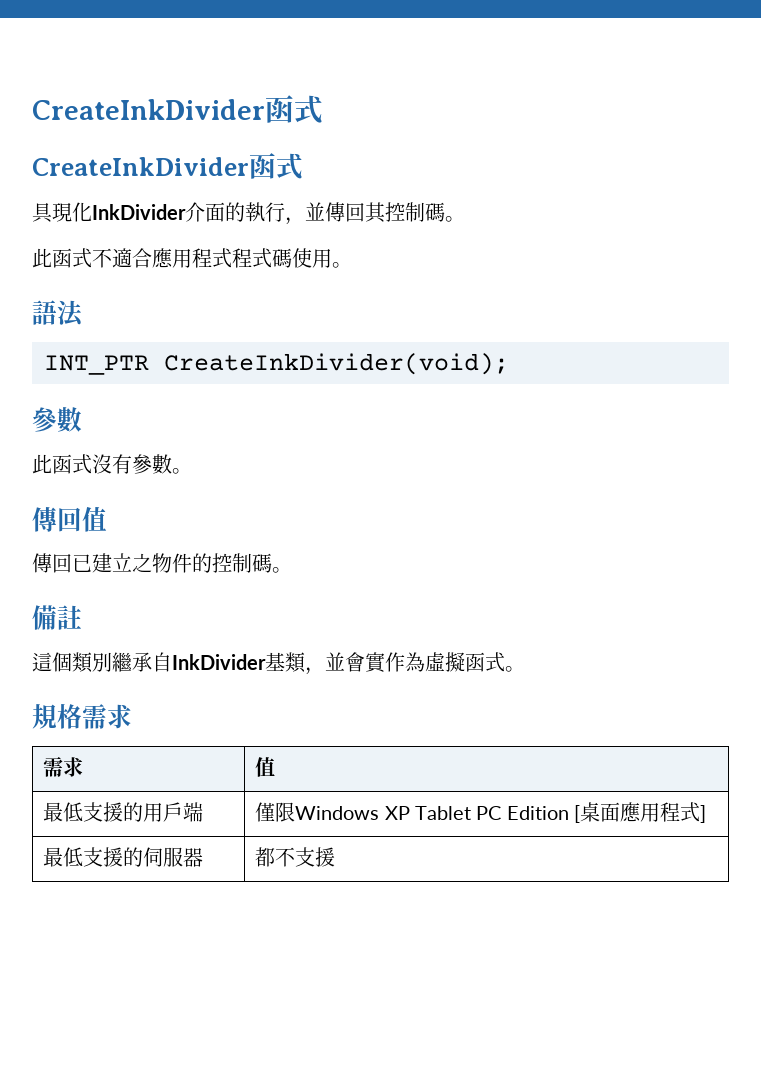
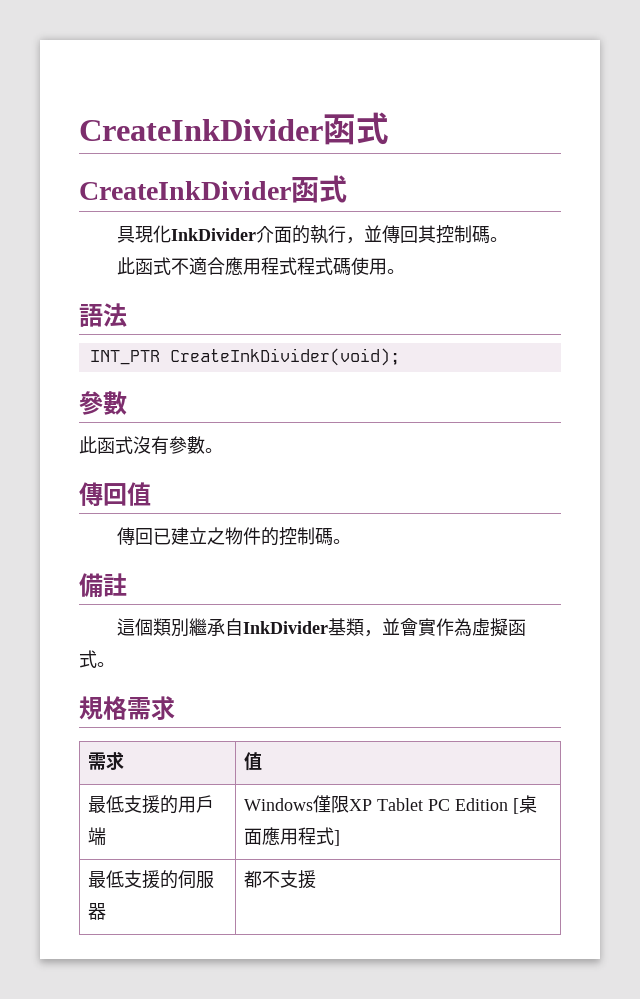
- 最低支援的用戶端 | 僅限Windows XP Tablet PC Edition [桌面應用程式]
+ 最低支援的用戶端 | Windows僅限XP Tablet PC Edition [桌面應用程式]

